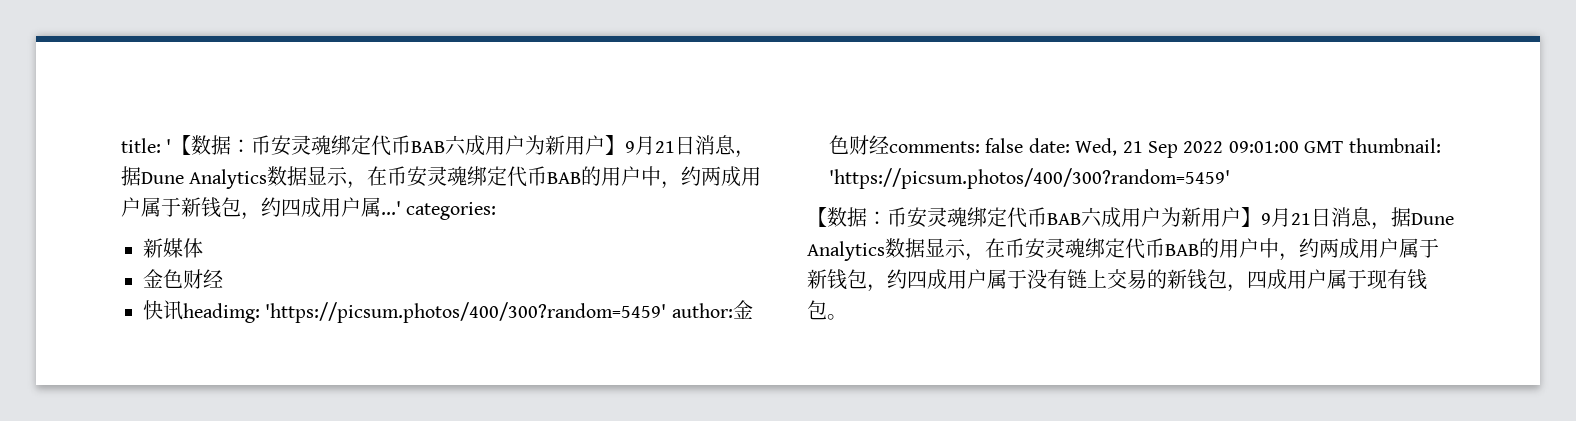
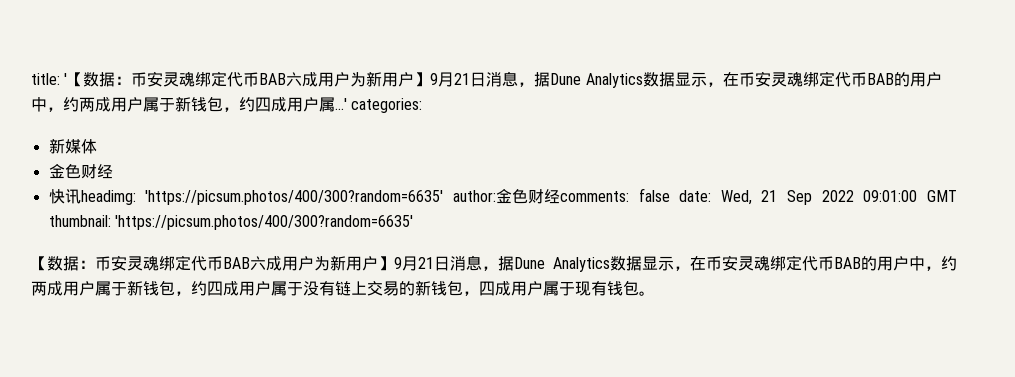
- 快讯headimg: 'https://picsum.photos/400/300?random=5459' author:金色财经comments: false date: Wed, 21 Sep 2022 09:01:00 GMT thumbnail: 'https://picsum.photos/400/300?random=5459'
+ 快讯headimg: 'https://picsum.photos/400/300?random=6635' author:金色财经comments: false date: Wed, 21 Sep 2022 09:01:00 GMT thumbnail: 'https://picsum.photos/400/300?random=6635'

